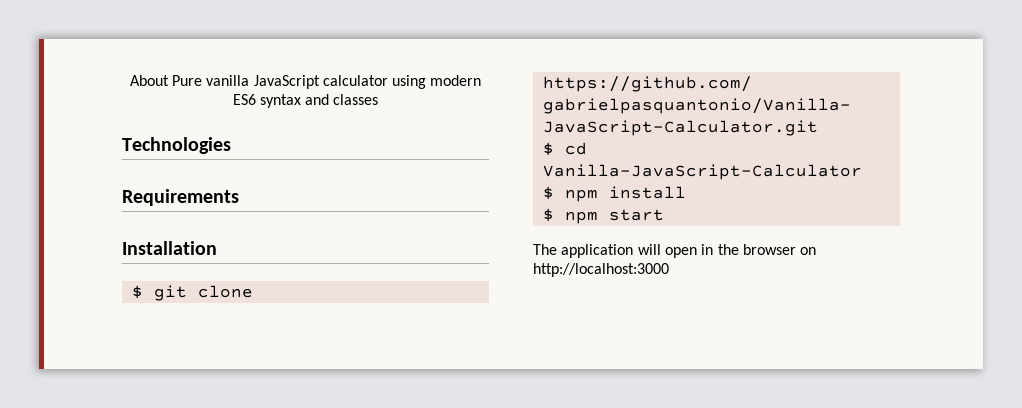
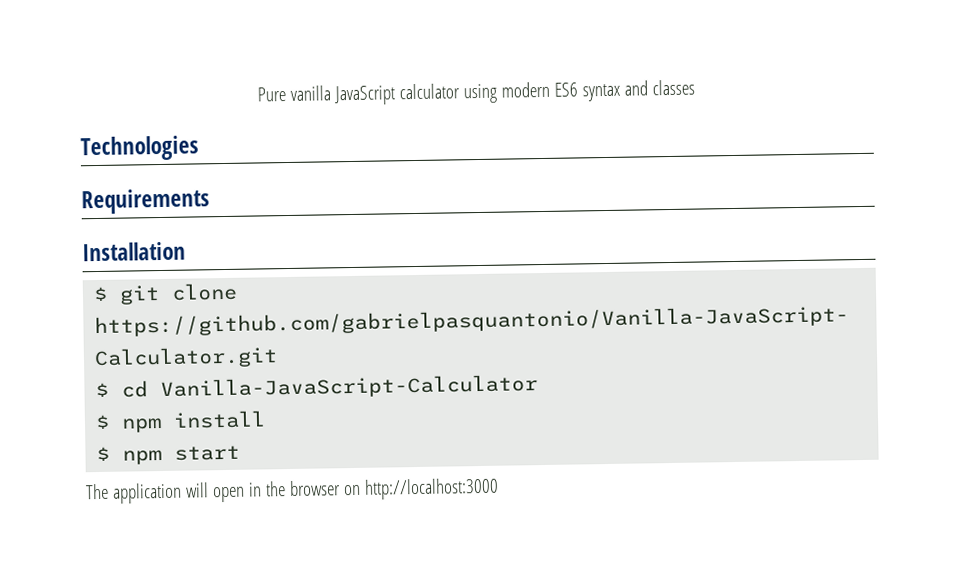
- About Pure vanilla JavaScript calculator using modern ES6 syntax and classes
+ Pure vanilla JavaScript calculator using modern ES6 syntax and classes

